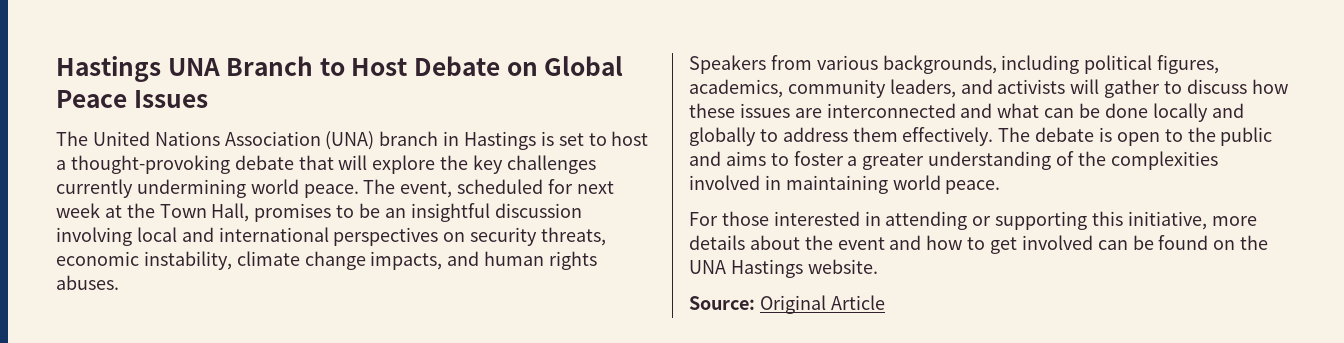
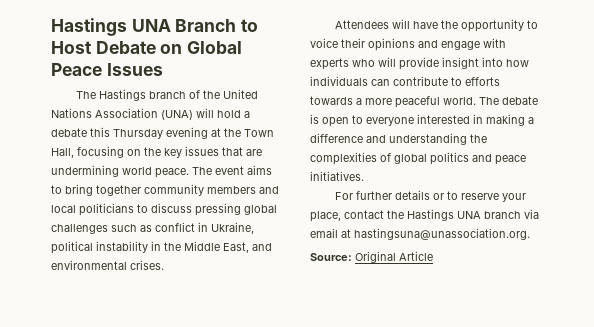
- The United Nations Association (UNA) branch in Hastings is set to host a thought-provoking debate that will explore the key challenges currently undermining world peace. The event, scheduled for next week at the Town Hall, promises to be an insightful discussion involving local and international perspectives on security threats, economic instability, climate change impacts, and human rights abuses.
- Speakers from various backgrounds, including political figures, academics, community leaders, and activists will gather to discuss how these issues are interconnected and what can be done locally and globally to address them effectively.
+ The Hastings branch of the United Nations Association (UNA) will hold a debate this Thursday evening at the Town Hall, focusing on the key issues that are undermining world peace. The event aims to bring together community members and local politicians to discuss pressing global challenges such as conflict in Ukraine, political instability in the Middle East, and environmental crises.
+ Attendees will have the opportunity to voice their opinions and engage with experts who will provide insight into how individuals can contribute to efforts towards a more peaceful world.
- The debate is open to the public and aims to foster a greater understanding of the complexities involved in maintaining world peace.
- For those interested in attending or supporting this initiative, more details about the event and how to get involved can be found on the UNA Hastings website.
+ The debate is open to everyone interested in making a difference and understanding the complexities of global politics and peace initiatives.
+ For further details or to reserve your place, contact the Hastings UNA branch via email at hastingsuna@unassociation.org.

